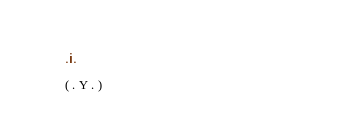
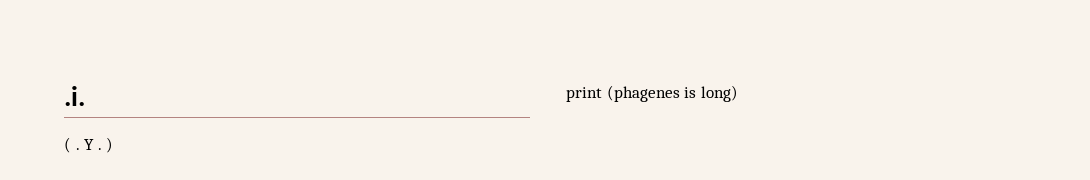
+ print (phagenes is long)

